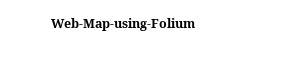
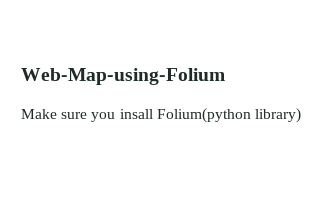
+ Make sure you insall Folium(python library)

